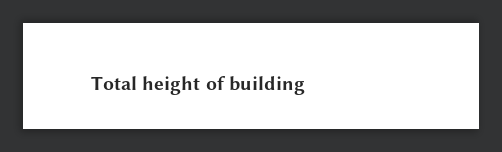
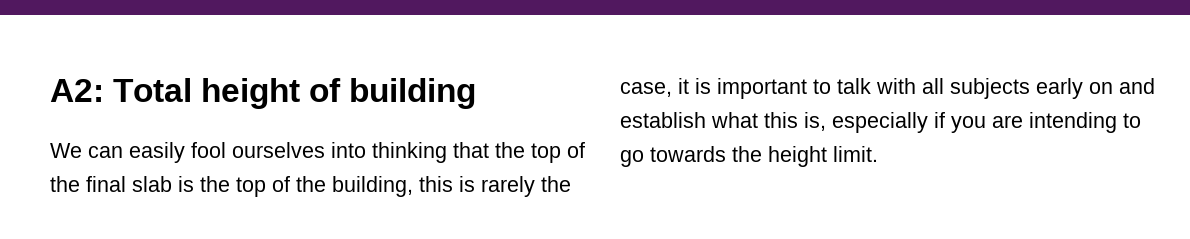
- Total height of building
+ A2: Total height of building
+ We can easily fool ourselves into thinking that the top of the final slab is the top of the building, this is rarely the case, it is important to talk with all subjects early on and establish what this is, especially if you are intending to go towards the height limit.

